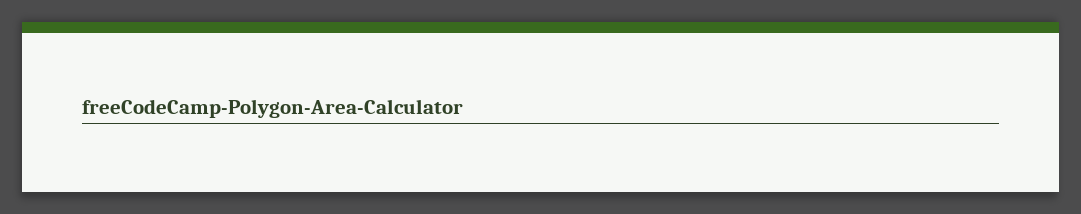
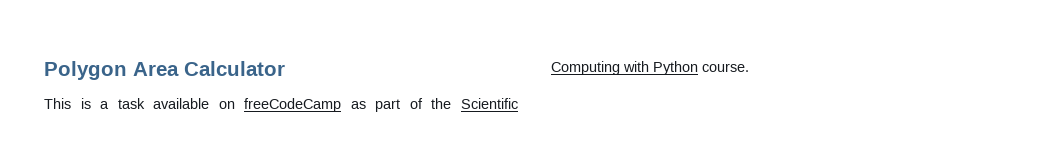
- freeCodeCamp-Polygon-Area-Calculator
+ Polygon Area Calculator
+ This is a task available on freeCodeCamp as part of the Scientific Computing with Python course.

